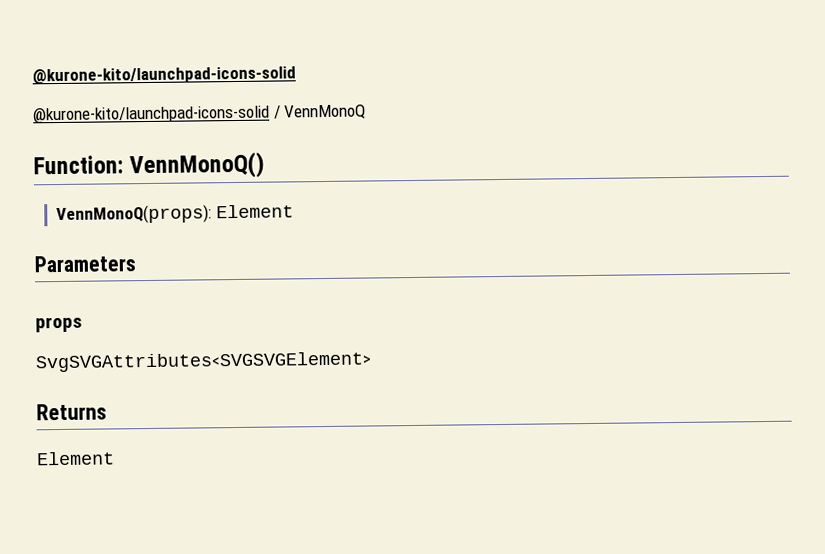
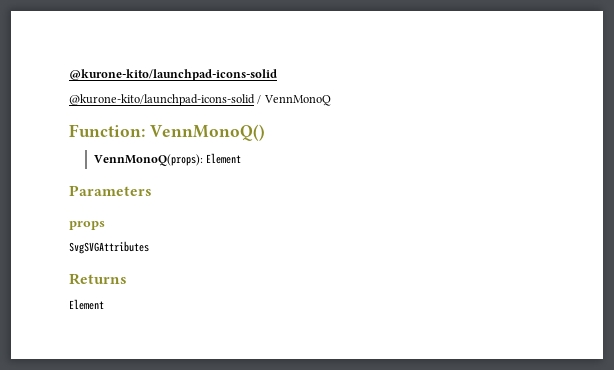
- SvgSVGAttributes<SVGSVGElement>
+ SvgSVGAttributes

